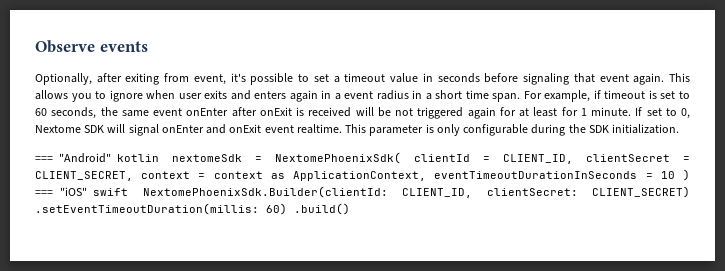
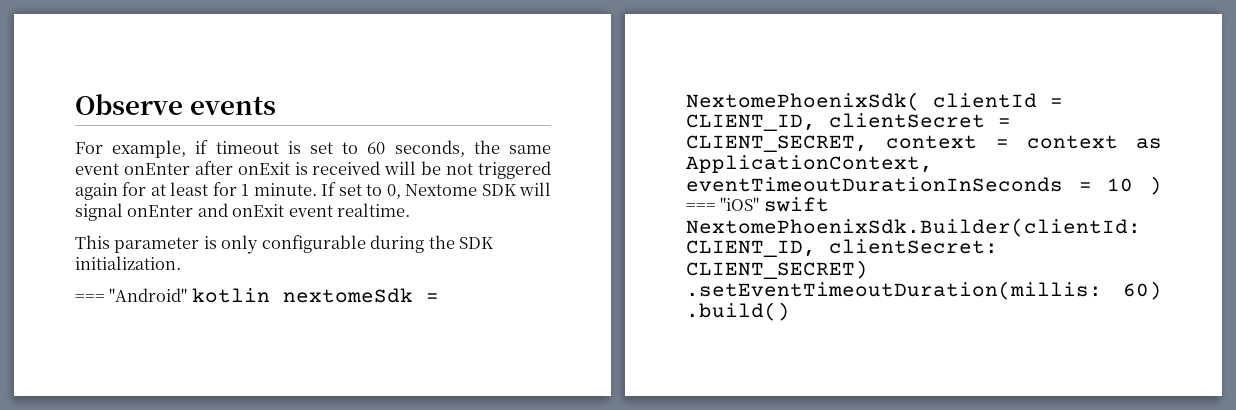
- Optionally, after exiting from event, it's possible to set a timeout value in seconds before signaling that event again. This allows you to ignore when user exits and enters again in a event radius in a short time span.
- If set to 0, Nextome SDK will signal onEnter and onExit event realtime. This parameter is only configurable during the SDK initialization.
+ If set to 0, Nextome SDK will signal onEnter and onExit event realtime.
+ This parameter is only configurable during the SDK initialization.

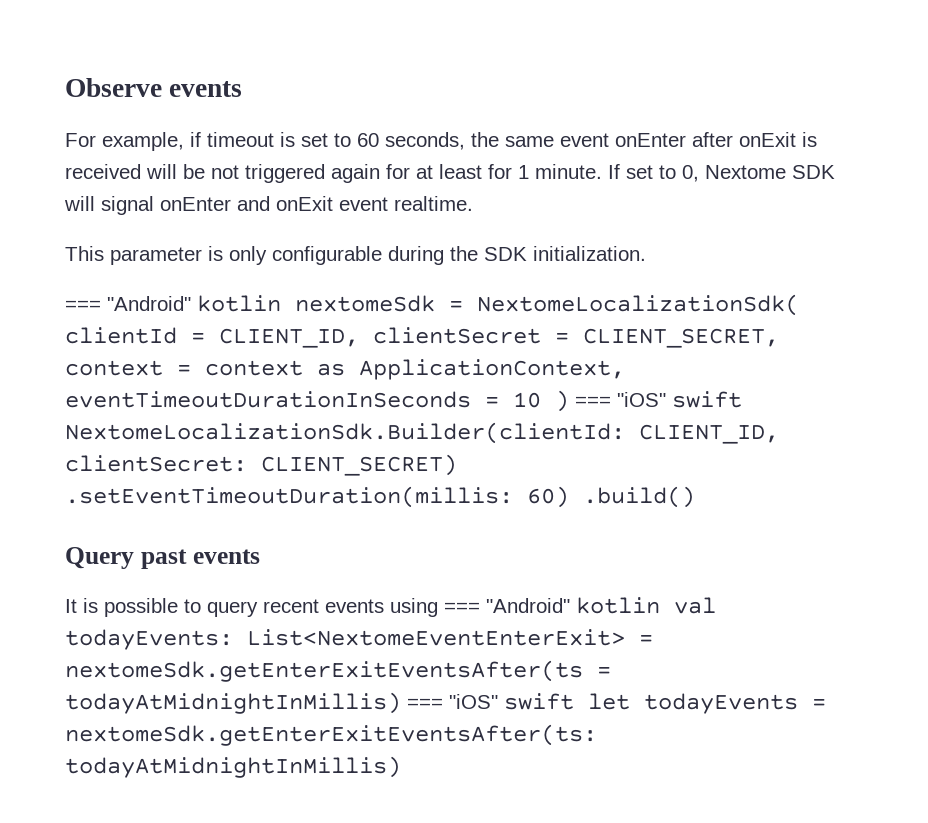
- === "Android" kotlin nextomeSdk = NextomePhoenixSdk( clientId = CLIENT_ID, clientSecret = CLIENT_SECRET, context = context as ApplicationContext, eventTimeoutDurationInSeconds = 10 ) === "iOS" swift NextomePhoenixSdk.Builder(clientId: CLIENT_ID, clientSecret: CLIENT_SECRET) .setEventTimeoutDuration(millis: 60) .build()
+ === "Android" kotlin nextomeSdk = NextomeLocalizationSdk( clientId = CLIENT_ID, clientSecret = CLIENT_SECRET, context = context as ApplicationContext, eventTimeoutDurationInSeconds = 10 ) === "iOS" swift NextomeLocalizationSdk.Builder(clientId: CLIENT_ID, clientSecret: CLIENT_SECRET) .setEventTimeoutDuration(millis: 60) .build()
+ Query past events
+ It is possible to query recent events using === "Android" kotlin val todayEvents: List<NextomeEventEnterExit> = nextomeSdk.getEnterExitEventsAfter(ts = todayAtMidnightInMillis) === "iOS" swift let todayEvents = nextomeSdk.getEnterExitEventsAfter(ts: todayAtMidnightInMillis)

